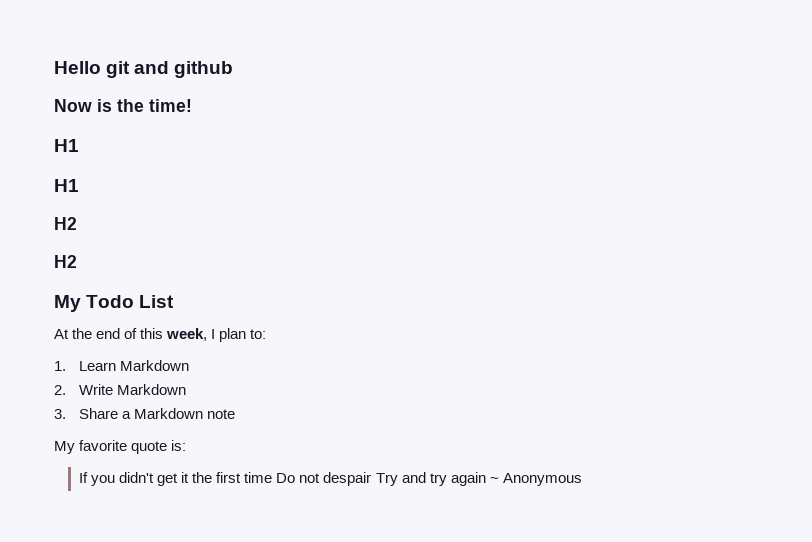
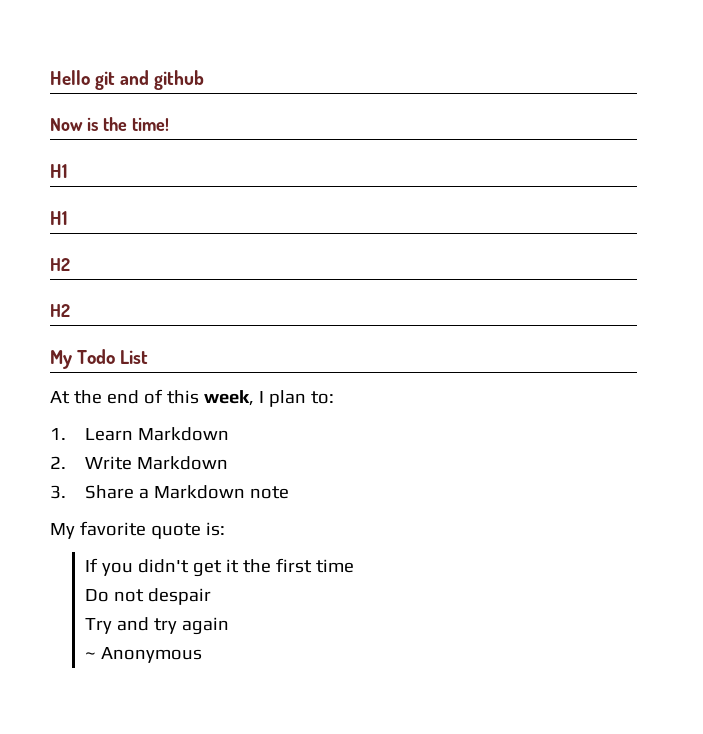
- If you didn't get it the first time Do not despair Try and try again ~ Anonymous
+ If you didn't get it the first time
+ Do not despair
+ Try and try again
+ ~ Anonymous

